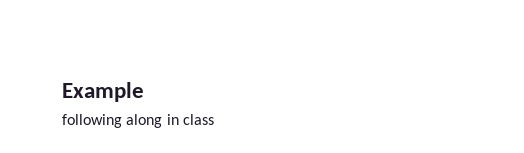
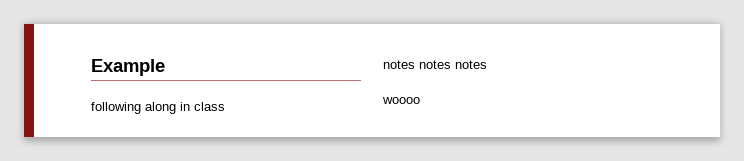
+ notes notes notes
+ woooo

